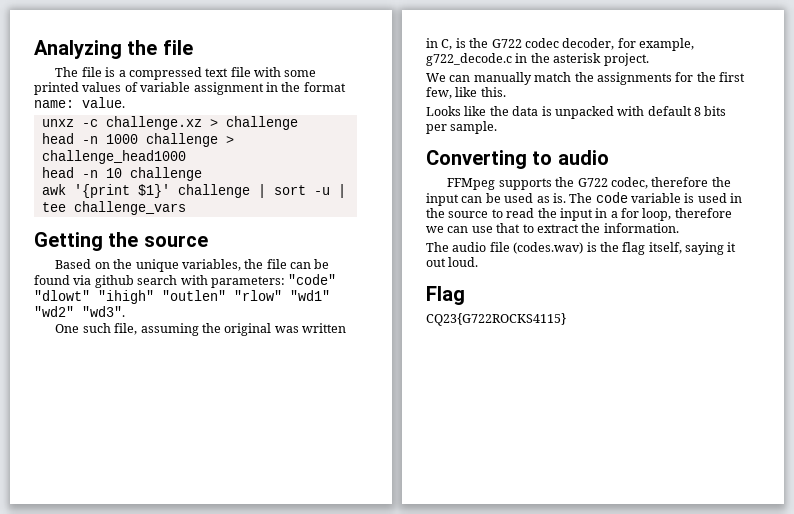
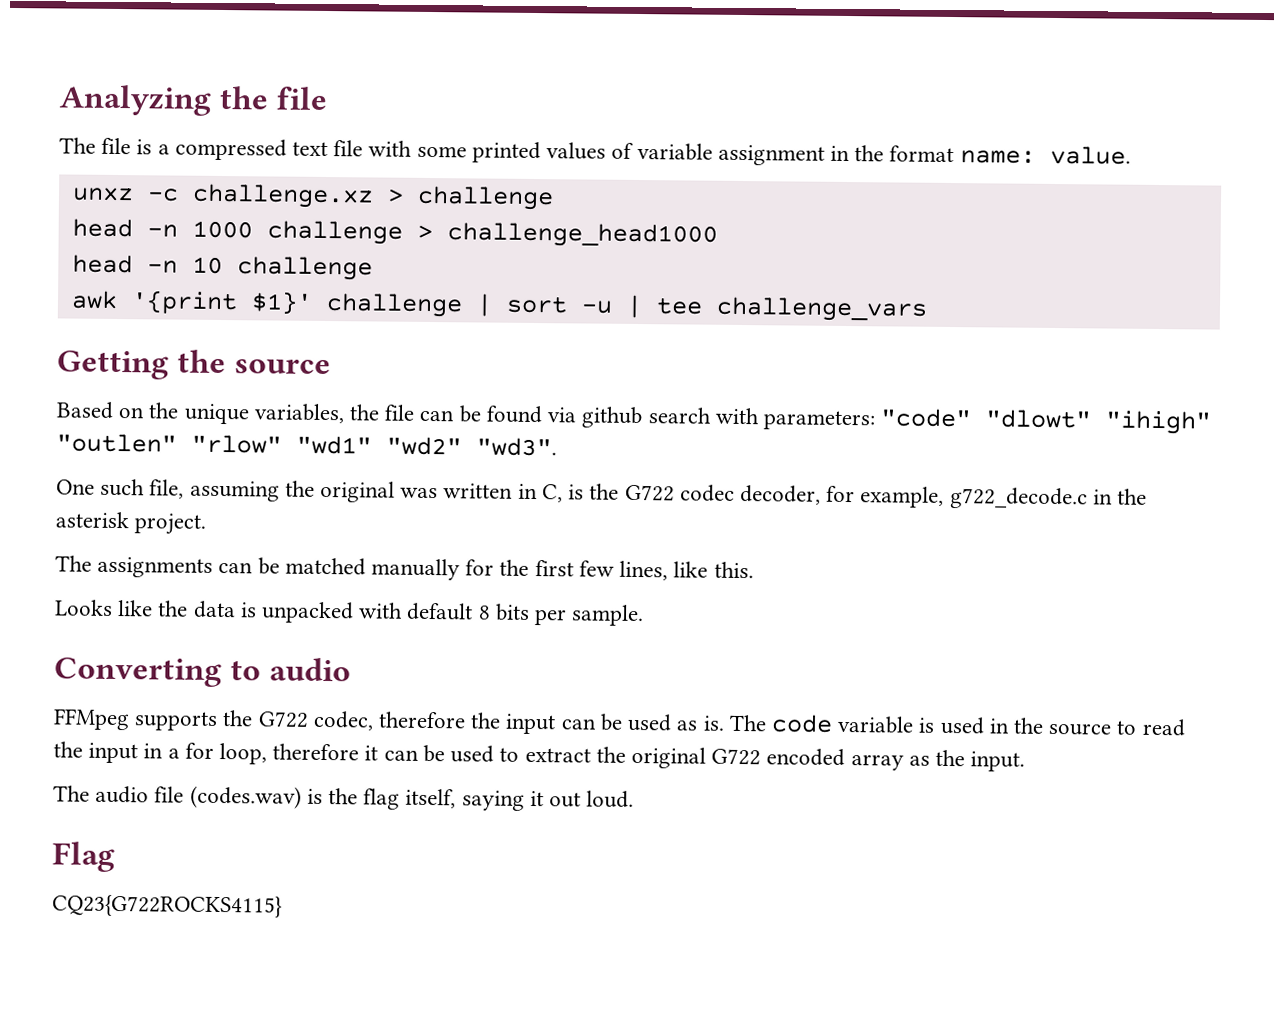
- We can manually match the assignments for the first few, like this.
+ The assignments can be matched manually for the first few lines, like this.
- The code variable is used in the source to read the input in a for loop, therefore we can use that to extract the information.
+ The code variable is used in the source to read the input in a for loop, therefore it can be used to extract the original G722 encoded array as the input.

